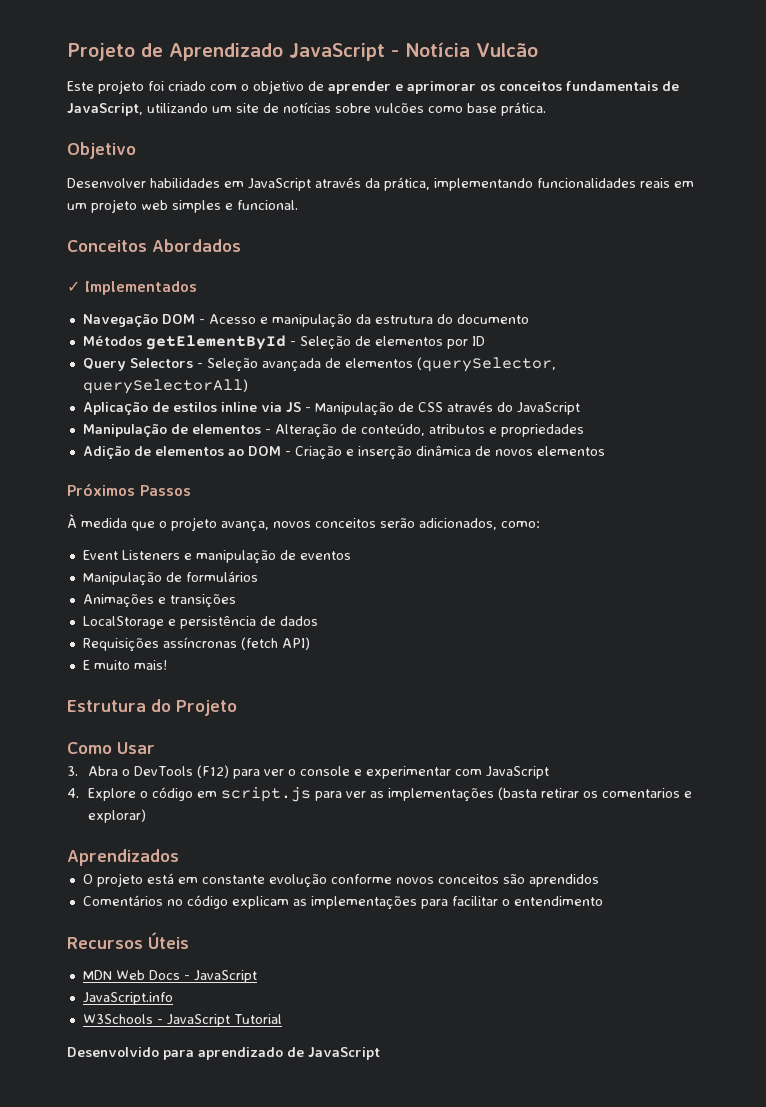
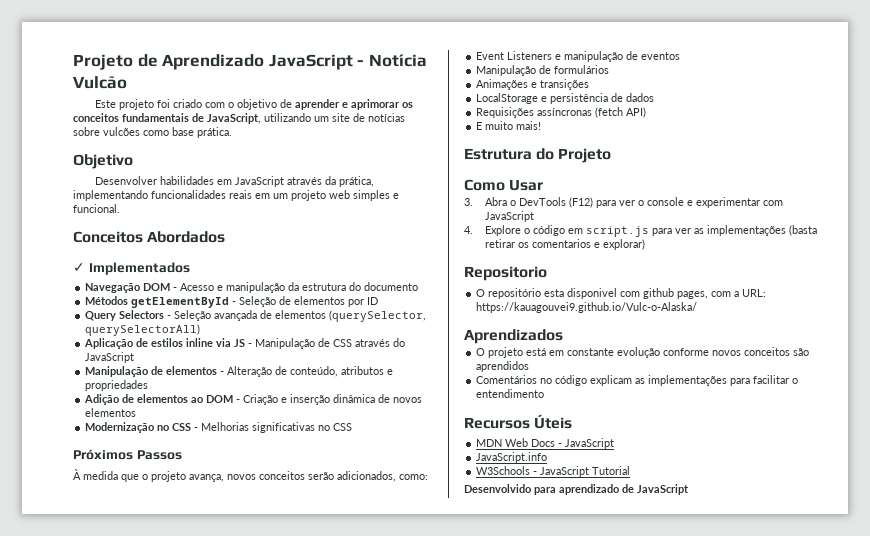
+ Modernização no CSS - Melhorias significativas no CSS
+ Repositorio
+ O repositório esta disponivel com github pages, com a URL: https://kauagouvei9.github.io/Vulc-o-Alaska/

